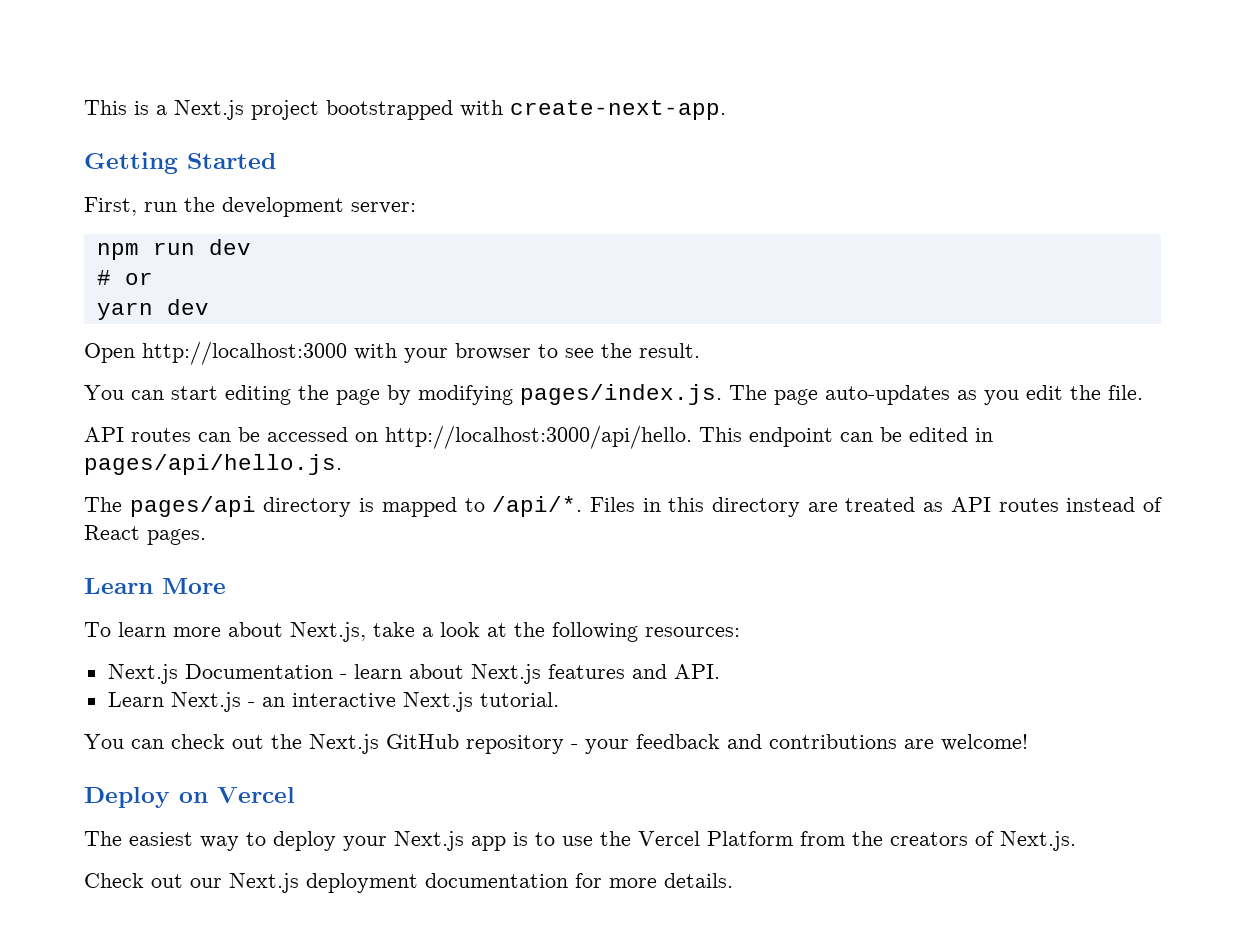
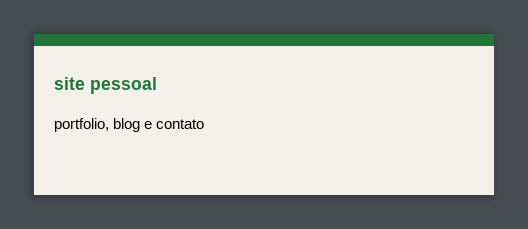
- This is a Next.js project bootstrapped with create-next-app.
- Getting Started
- First, run the development server:
- npm run dev
- # or
- yarn dev
- Open http://localhost:3000 with your browser to see the result.
- You can start editing the page by modifying pages/index.js. The page auto-updates as you edit the file.
- API routes can be accessed on http://localhost:3000/api/hello. This endpoint can be edited in pages/api/hello.js.
- The pages/api directory is mapped to /api/*. Files in this directory are treated as API routes instead of React pages.
- Learn More
- To learn more about Next.js, take a look at the following resources:
- Next.js Documentation - learn about Next.js features and API.
- Learn Next.js - an interactive Next.js tutorial.
- You can check out the Next.js GitHub repository - your feedback and contributions are welcome!
- Deploy on Vercel
- The easiest way to deploy your Next.js app is to use the Vercel Platform from the creators of Next.js.
- Check out our Next.js deployment documentation for more details.
+ site pessoal
+ portfolio, blog e contato

